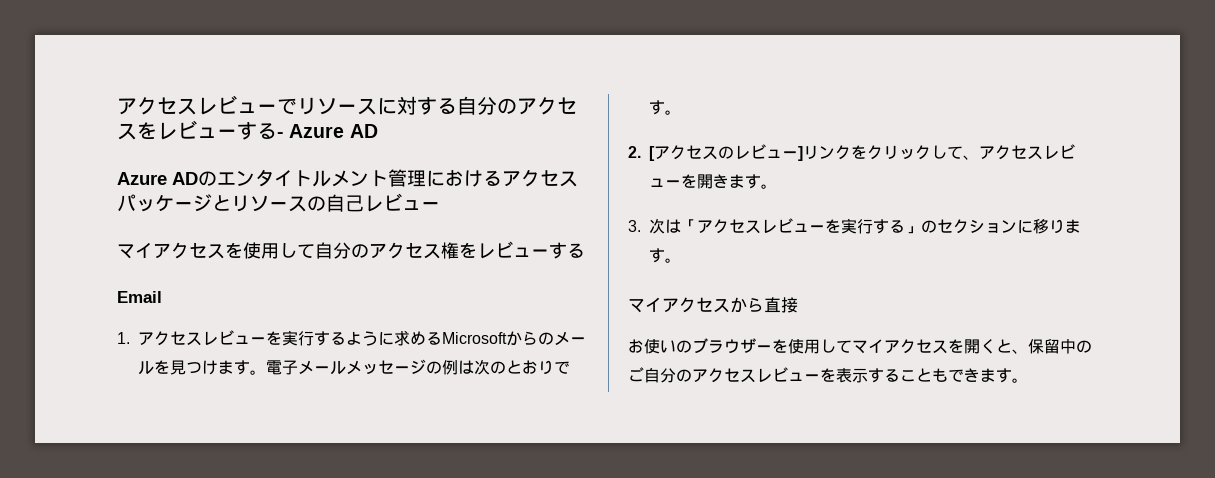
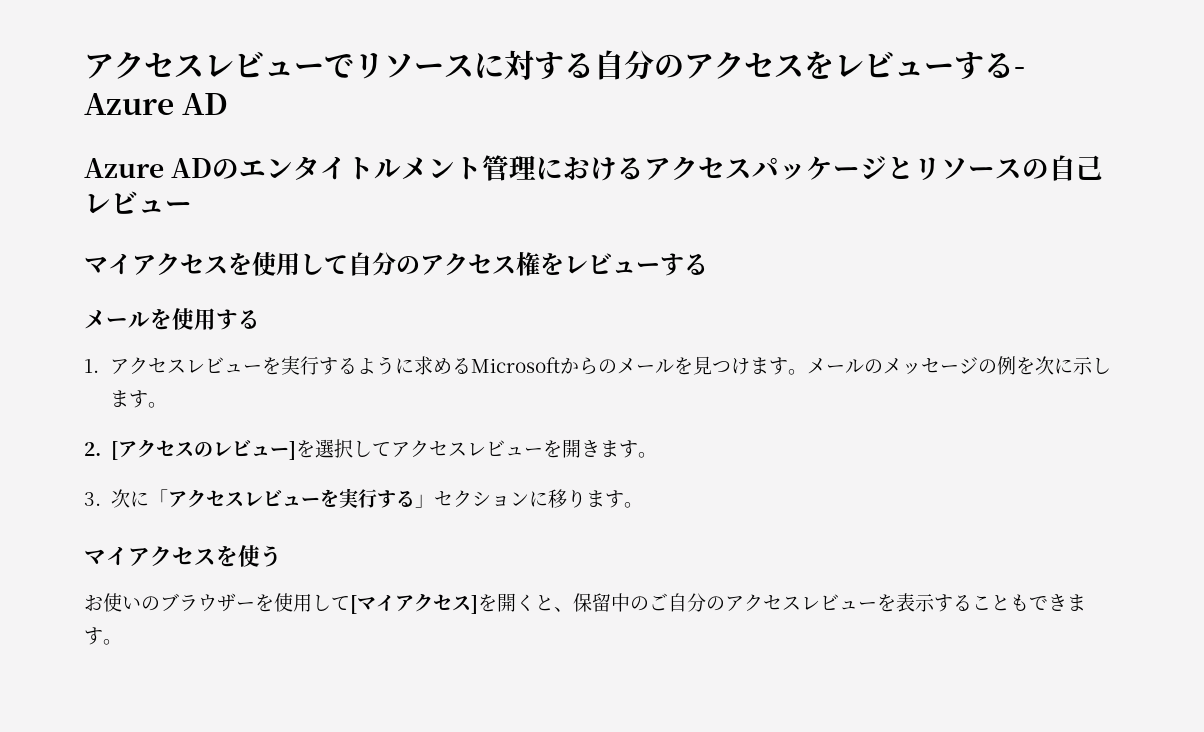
- Email
+ メールを使用する
- 電子メールメッセージの例は次のとおりです。
+ メールのメッセージの例を次に示します。
- 2. [アクセスのレビュー]リンクをクリックして、アクセスレビューを開きます。
+ 2. [アクセスのレビュー]を選択してアクセスレビューを開きます。
- 3.次は「アクセスレビューを実行する」のセクションに移ります。
+ 3.次に「アクセスレビューを実行する」セクションに移ります。
- マイアクセスから直接
+ マイアクセスを使う
- お使いのブラウザーを使用してマイアクセスを開くと、保留中のご自分のアクセスレビューを表示することもできます。
+ お使いのブラウザーを使用して[マイアクセス]を開くと、保留中のご自分のアクセスレビューを表示することもできます。

